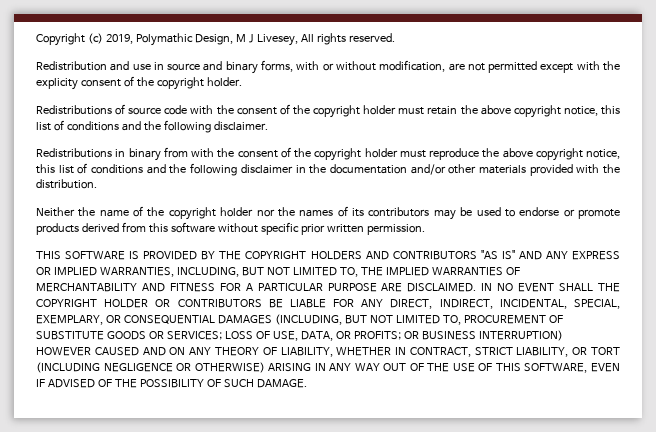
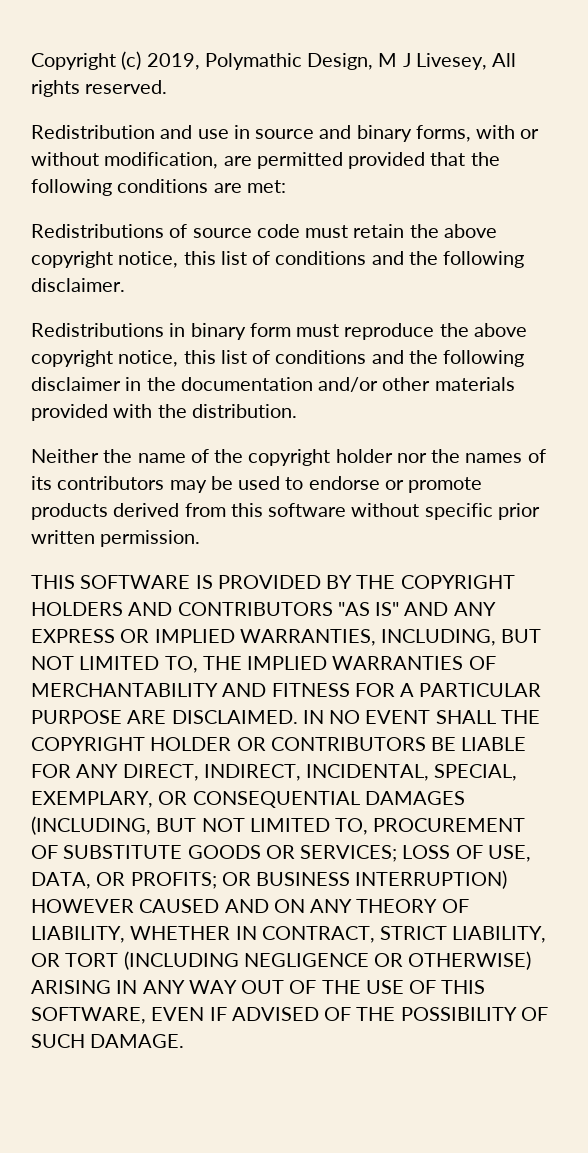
- Redistribution and use in source and binary forms, with or without modification, are not permitted except with the explicity consent of the copyright holder.
- Redistributions of source code with the consent of the copyright holder must retain the above copyright notice, this list of conditions and the following disclaimer.
+ Redistribution and use in source and binary forms, with or without modification, are permitted provided that the following conditions are met:
+ Redistributions of source code must retain the above copyright notice, this list of conditions and the following disclaimer.
- Redistributions in binary from with the consent of the copyright holder must reproduce the above copyright notice, this list of conditions and the following disclaimer in the documentation and/or other materials provided with the distribution.
+ Redistributions in binary form must reproduce the above copyright notice, this list of conditions and the following disclaimer in the documentation and/or other materials provided with the distribution.

